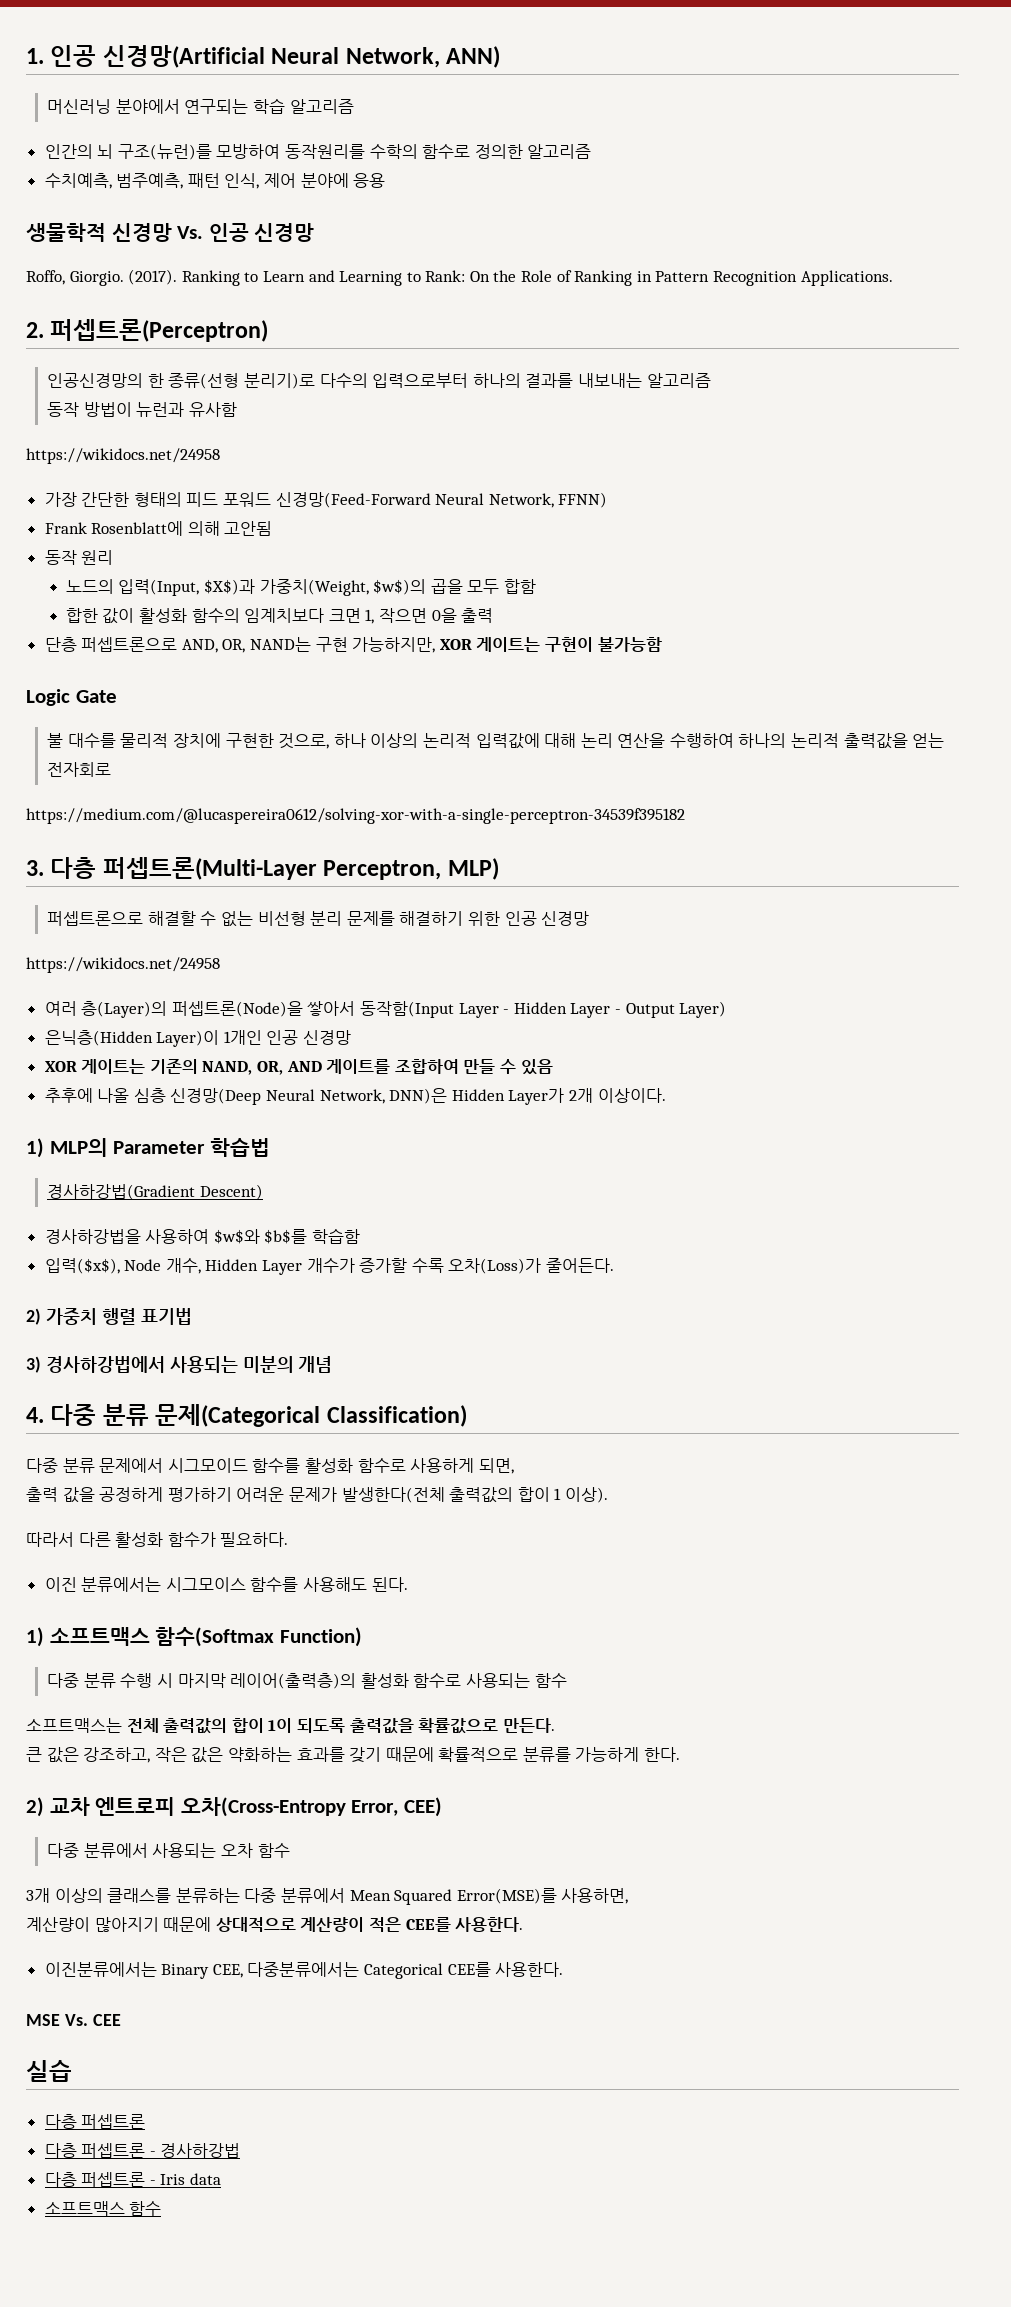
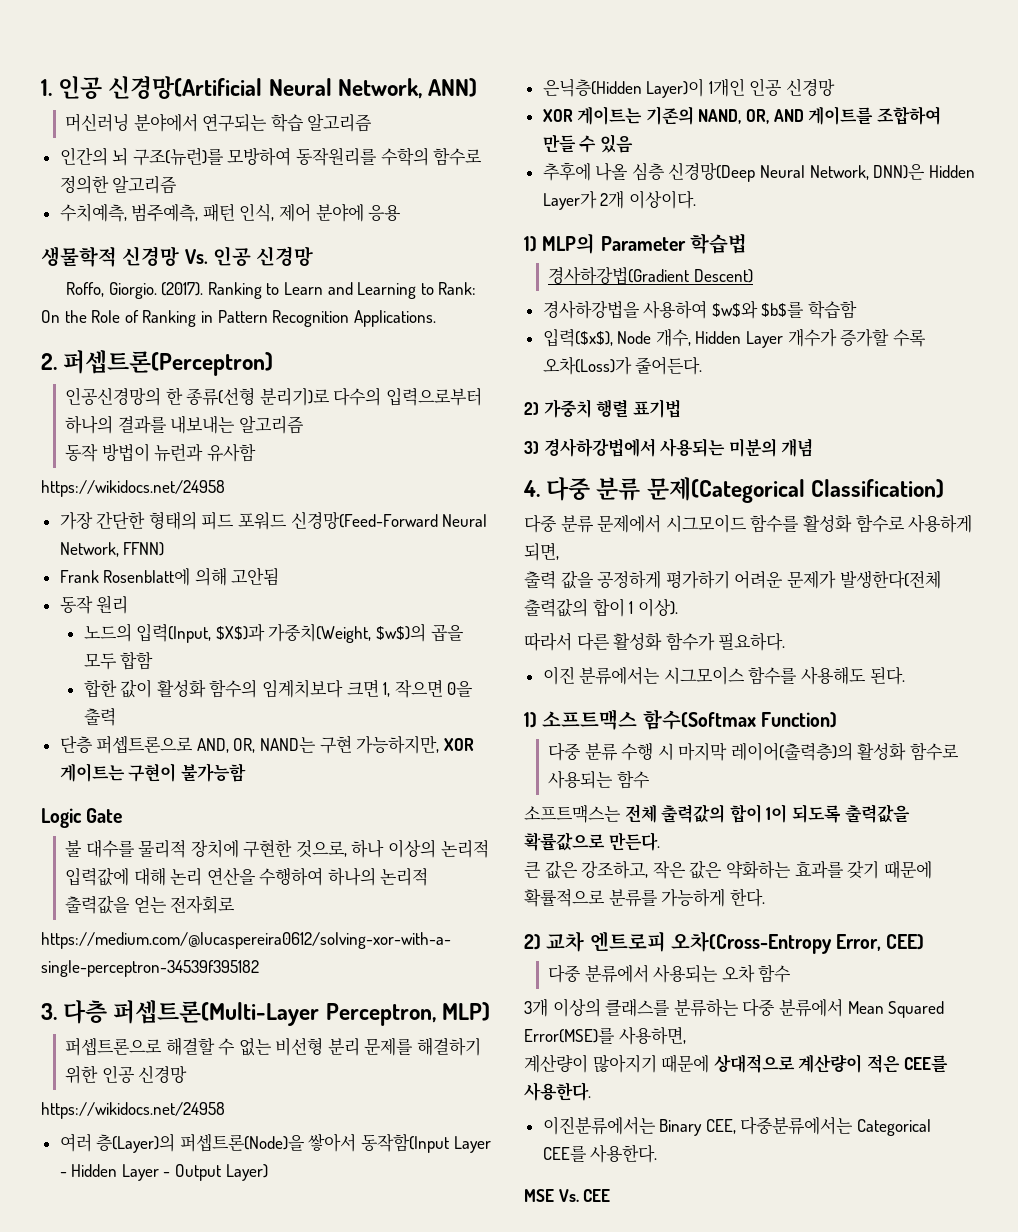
- 실습
- 다층 퍼셉트론
- 다층 퍼셉트론 - 경사하강법
- 다층 퍼셉트론 - Iris data
- 소프트맥스 함수

